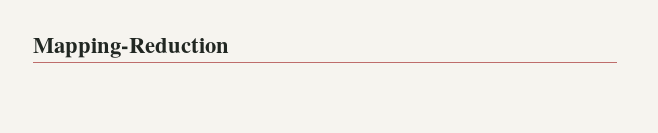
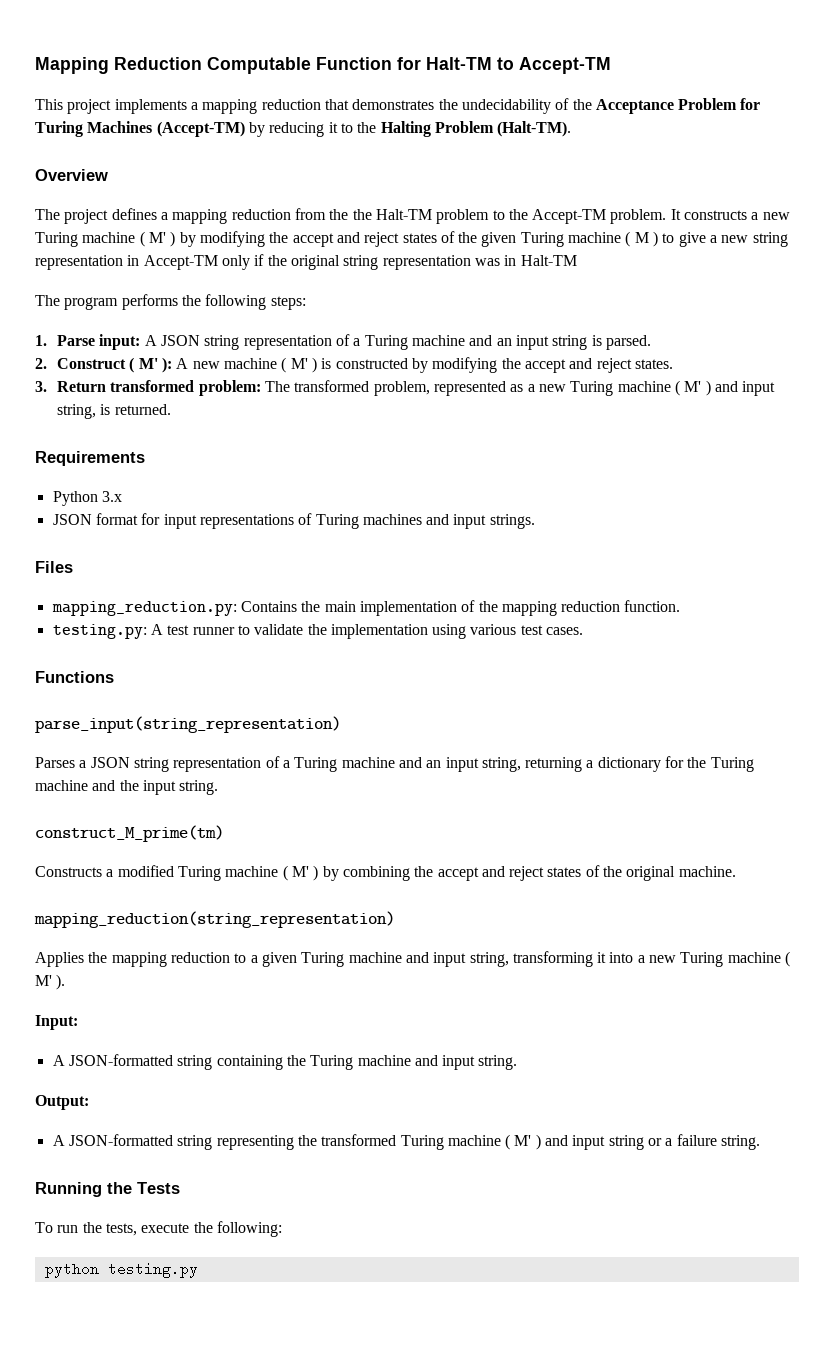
- Mapping-Reduction
+ Mapping Reduction Computable Function for Halt-TM to Accept-TM
+ This project implements a mapping reduction that demonstrates the undecidability of the Acceptance Problem for Turing Machines (Accept-TM) by reducing it to the Halting Problem (Halt-TM).
+ Overview
+ The project defines a mapping reduction from the the Halt-TM problem to the Accept-TM problem. It constructs a new Turing machine ( M' ) by modifying the accept and reject states of the given Turing machine ( M ) to give a new string representation in Accept-TM only if the original string representation was in Halt-TM
+ The program performs the following steps:
+ 1. Parse input: A JSON string representation of a Turing machine and an input string is parsed.
+ 2. Construct ( M' ): A new machine ( M' ) is constructed by modifying the accept and reject states.
+ 3. Return transformed problem: The transformed problem, represented as a new Turing machine ( M' ) and input string, is returned.
+ Requirements
+ Python 3.x
+ JSON format for input representations of Turing machines and input strings.
+ Files
+ mapping_reduction.py: Contains the main implementation of the mapping reduction function.
+ testing.py: A test runner to validate the implementation using various test cases.
+ Functions
+ parse_input(string_representation)
+ Parses a JSON string representation of a Turing machine and an input string, returning a dictionary for the Turing machine and the input string.
+ construct_M_prime(tm)
+ Constructs a modified Turing machine ( M' ) by combining the accept and reject states of the original machine.
+ mapping_reduction(string_representation)
+ Applies the mapping reduction to a given Turing machine and input string, transforming it into a new Turing machine ( M' ).
+ Input:
+ A JSON-formatted string containing the Turing machine and input string.
+ Output:
+ A JSON-formatted string representing the transformed Turing machine ( M' ) and input string or a failure string.
+ Running the Tests
+ To run the tests, execute the following:
+ python testing.py

